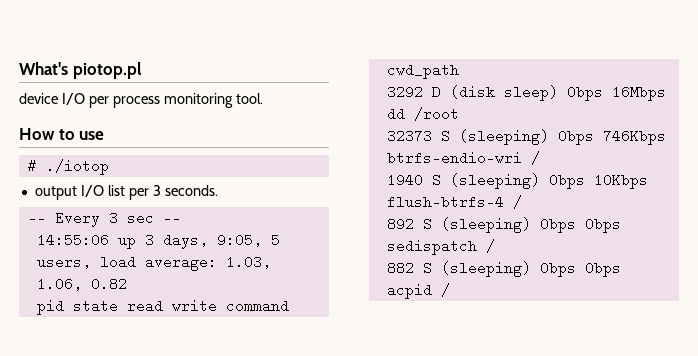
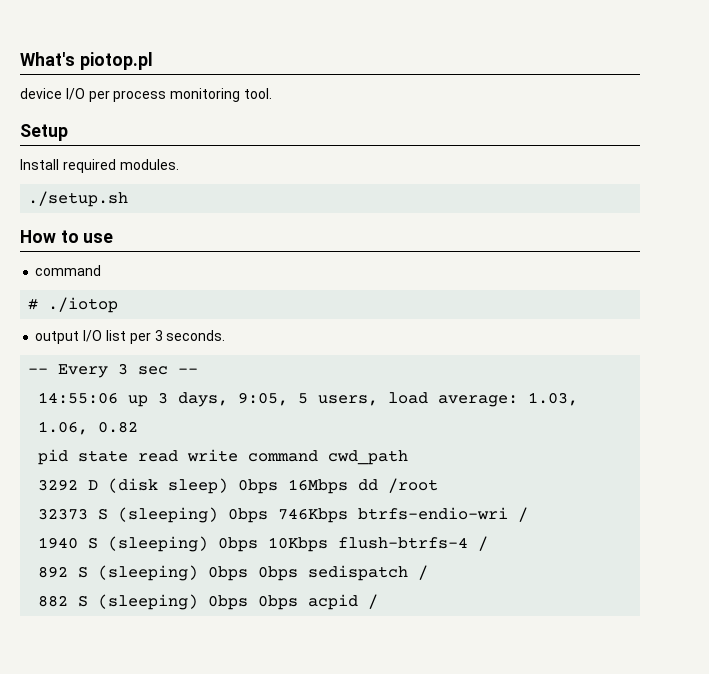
+ Setup
+ Install required modules.
+ ./setup.sh
  How to use
+ command

